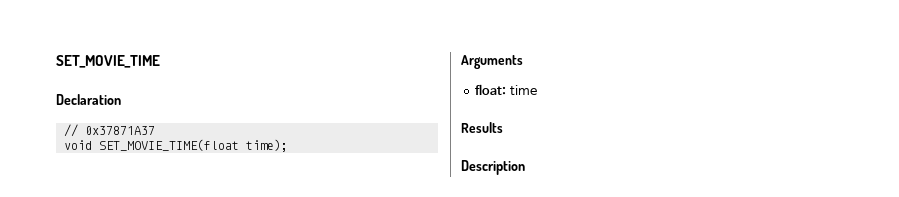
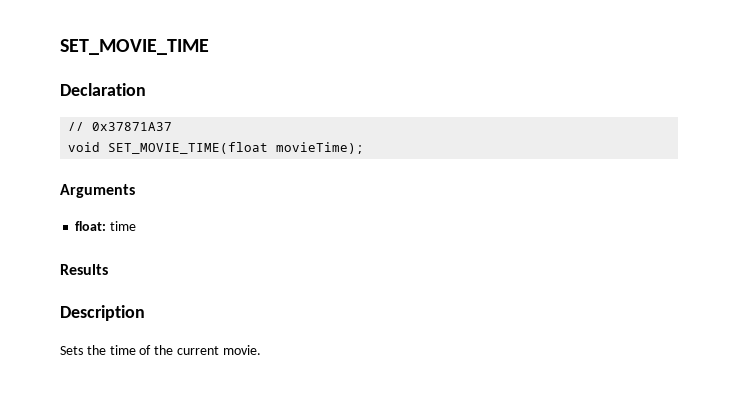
- void SET_MOVIE_TIME(float time);
+ void SET_MOVIE_TIME(float movieTime);
+ Sets the time of the current movie.

